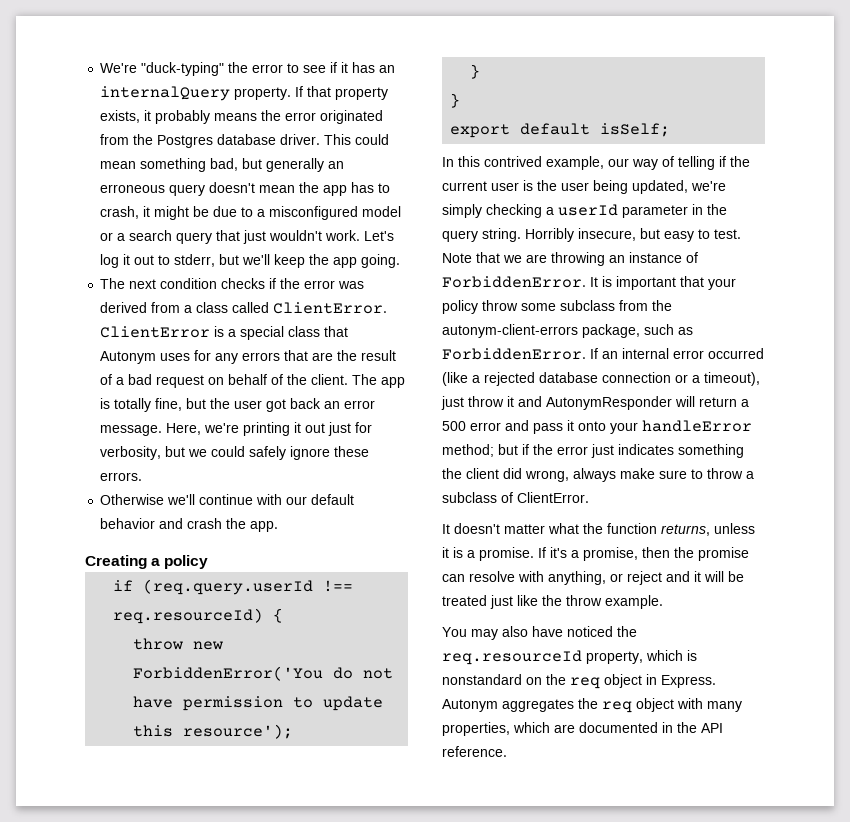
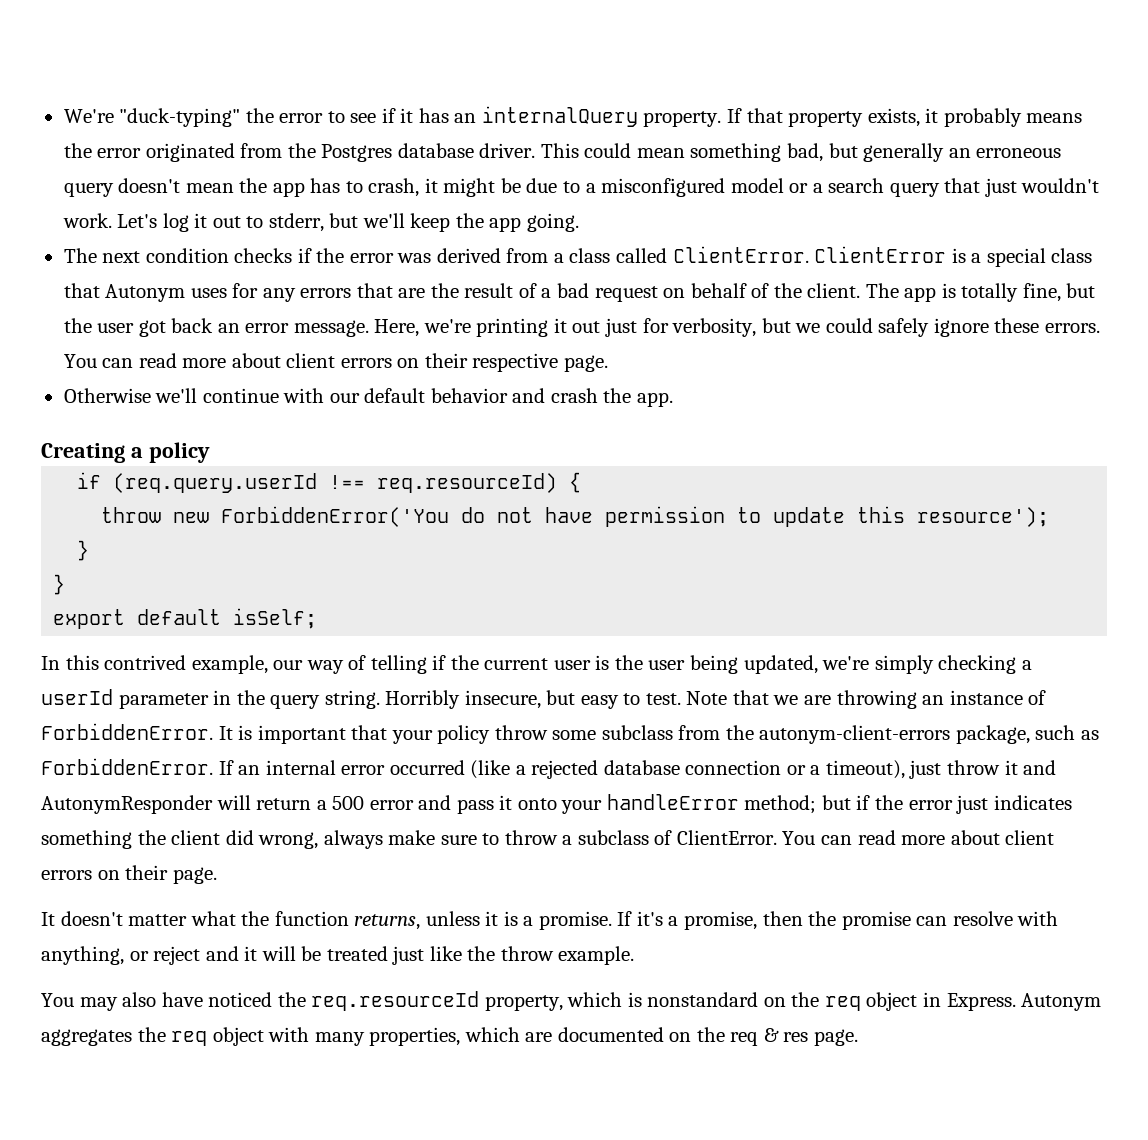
+ You can read more about client errors on their respective page.
+ You can read more about client errors on their page.
- Autonym aggregates the req object with many properties, which are documented in the API reference.
+ Autonym aggregates the req object with many properties, which are documented on the req & res page.

